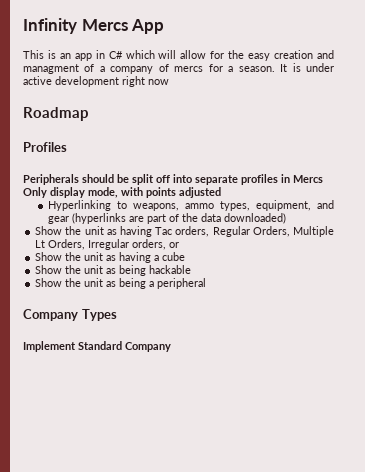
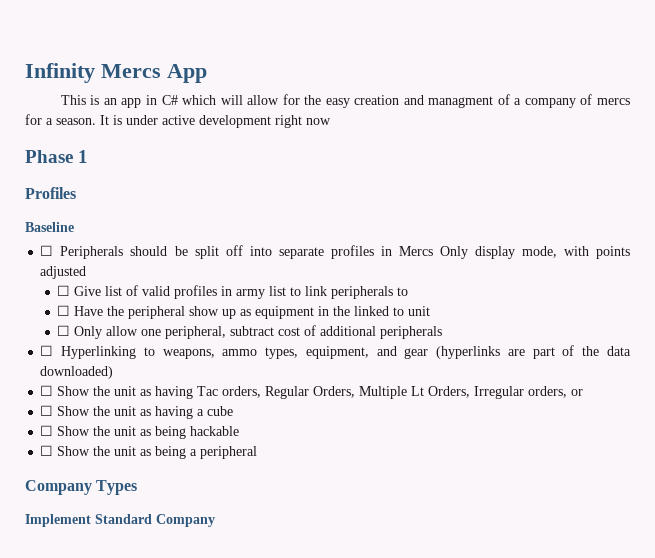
- Roadmap
+ Phase 1
- Peripherals should be split off into separate profiles in Mercs Only display mode, with points adjusted
+ Baseline
+ ☐ Peripherals should be split off into separate profiles in Mercs Only display mode, with points adjusted
- Hyperlinking to weapons, ammo types, equipment, and gear (hyperlinks are part of the data downloaded)
+ ☐ Give list of valid profiles in army list to link peripherals to
+ ☐ Have the peripheral show up as equipment in the linked to unit
+ ☐ Only allow one peripheral, subtract cost of additional peripherals
+ ☐ Hyperlinking to weapons, ammo types, equipment, and gear (hyperlinks are part of the data downloaded)
- Show the unit as having Tac orders, Regular Orders, Multiple Lt Orders, Irregular orders, or
+ ☐ Show the unit as having Tac orders, Regular Orders, Multiple Lt Orders, Irregular orders, or
- Show the unit as having a cube
+ ☐ Show the unit as having a cube
- Show the unit as being hackable
+ ☐ Show the unit as being hackable
- Show the unit as being a peripheral
+ ☐ Show the unit as being a peripheral

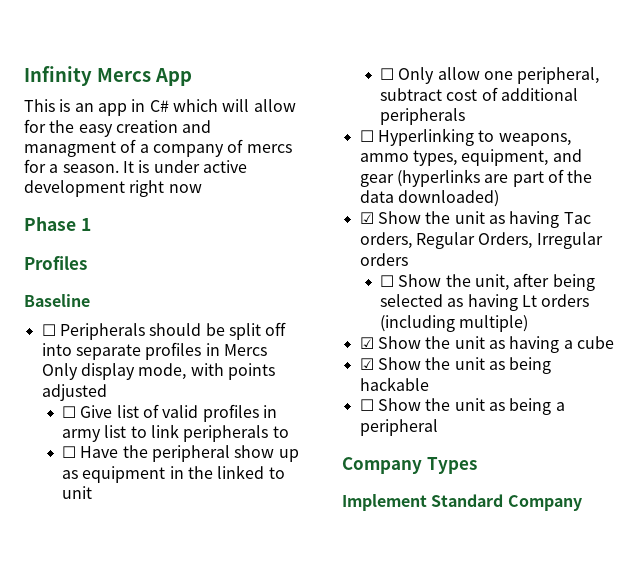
- ☐ Show the unit as having Tac orders, Regular Orders, Multiple Lt Orders, Irregular orders, or
- ☐ Show the unit as having a cube
+ ☑ Show the unit as having Tac orders, Regular Orders, Irregular orders
+ ☐ Show the unit, after being selected as having Lt orders (including multiple)
+ ☑ Show the unit as having a cube
- ☐ Show the unit as being hackable
+ ☑ Show the unit as being hackable

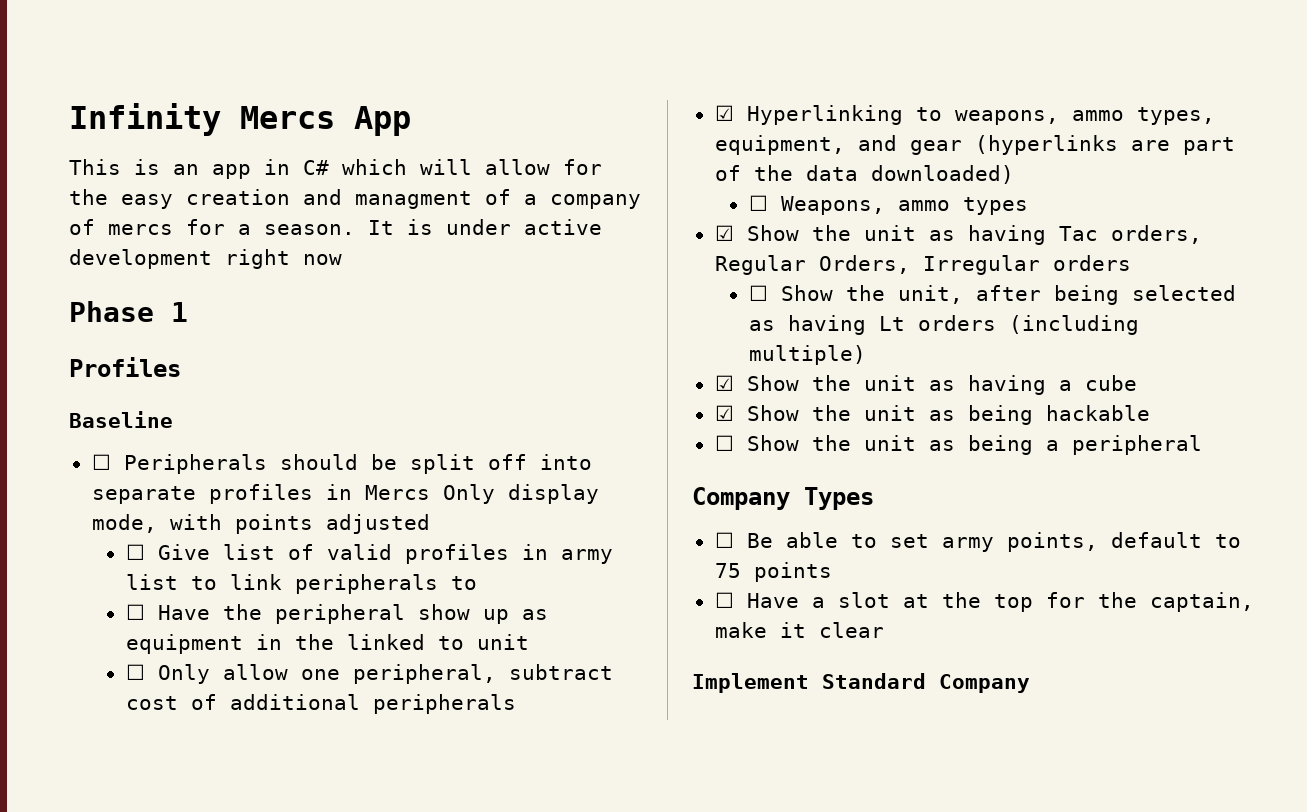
- ☐ Hyperlinking to weapons, ammo types, equipment, and gear (hyperlinks are part of the data downloaded)
+ ☑ Hyperlinking to weapons, ammo types, equipment, and gear (hyperlinks are part of the data downloaded)
+ ☐ Weapons, ammo types
+ ☐ Be able to set army points, default to 75 points
+ ☐ Have a slot at the top for the captain, make it clear

